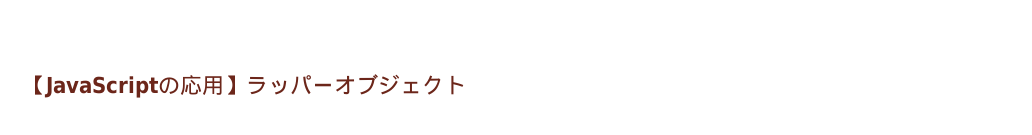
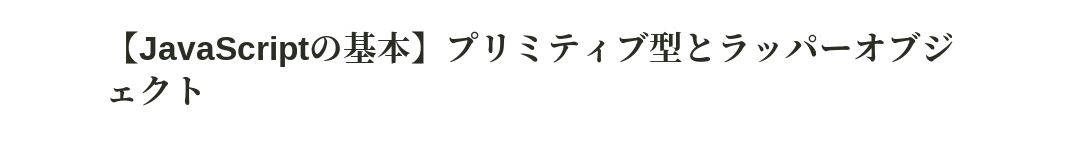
- 【JavaScriptの応用】ラッパーオブジェクト
+ 【JavaScriptの基本】プリミティブ型とラッパーオブジェクト

